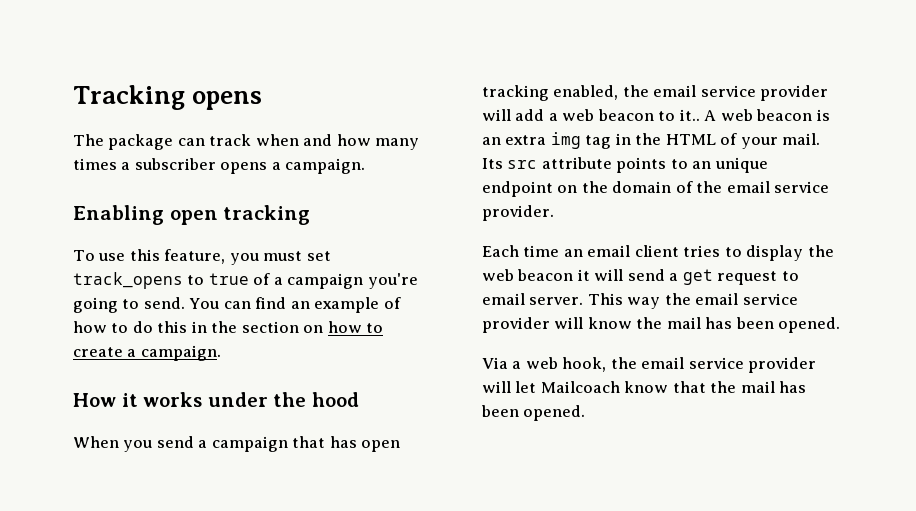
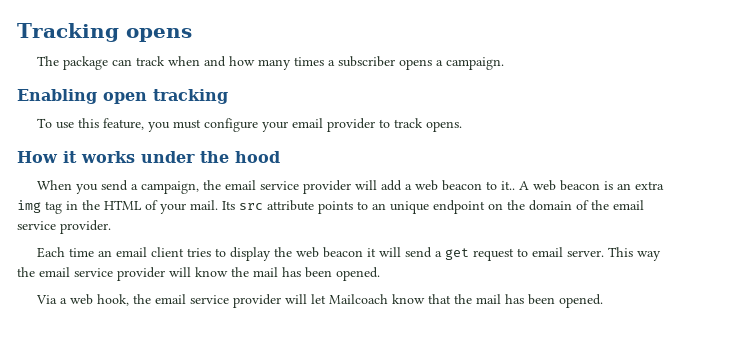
- To use this feature, you must set track_opens to true of a campaign you're going to send. You can find an example of how to do this in the section on how to create a campaign.
+ To use this feature, you must configure your email provider to track opens.
- When you send a campaign that has open tracking enabled, the email service provider will add a web beacon to it..
+ When you send a campaign, the email service provider will add a web beacon to it..

